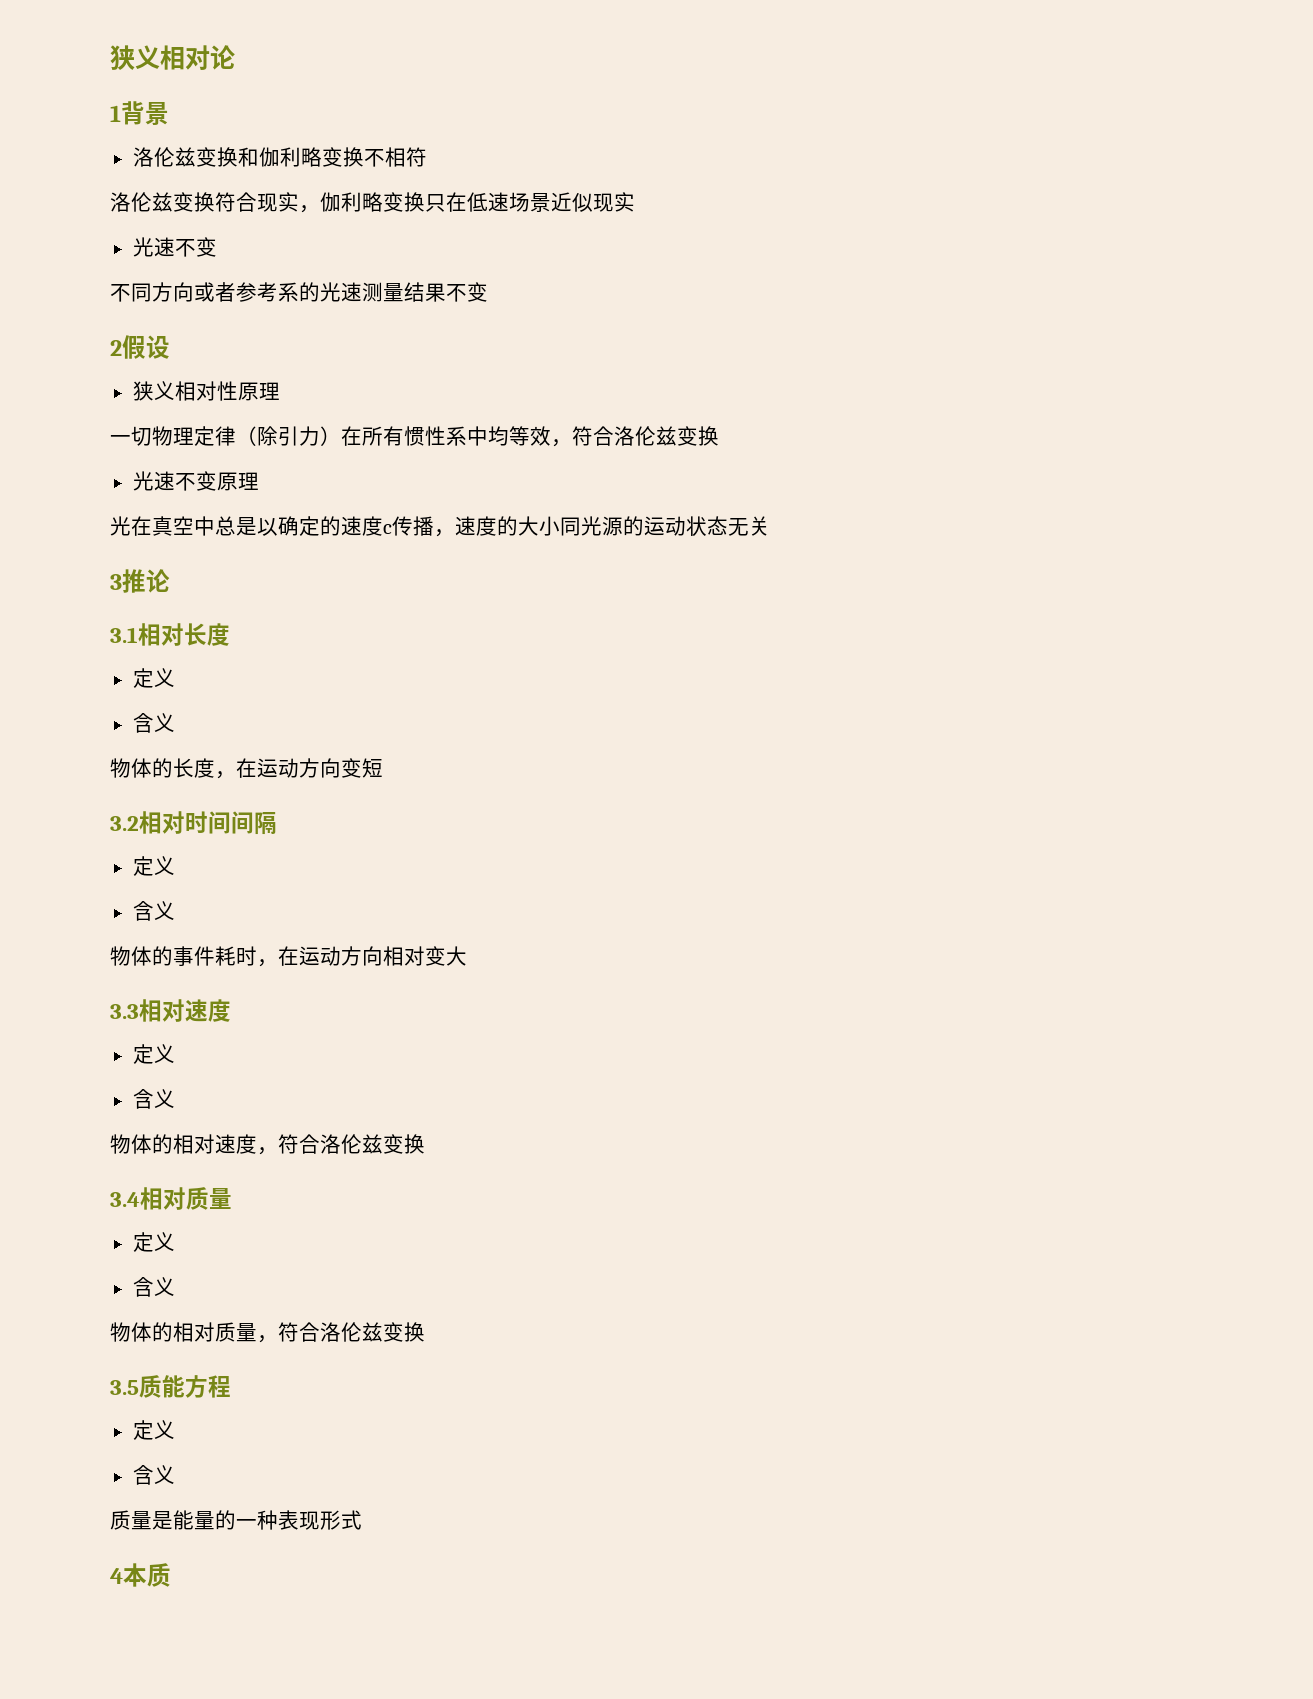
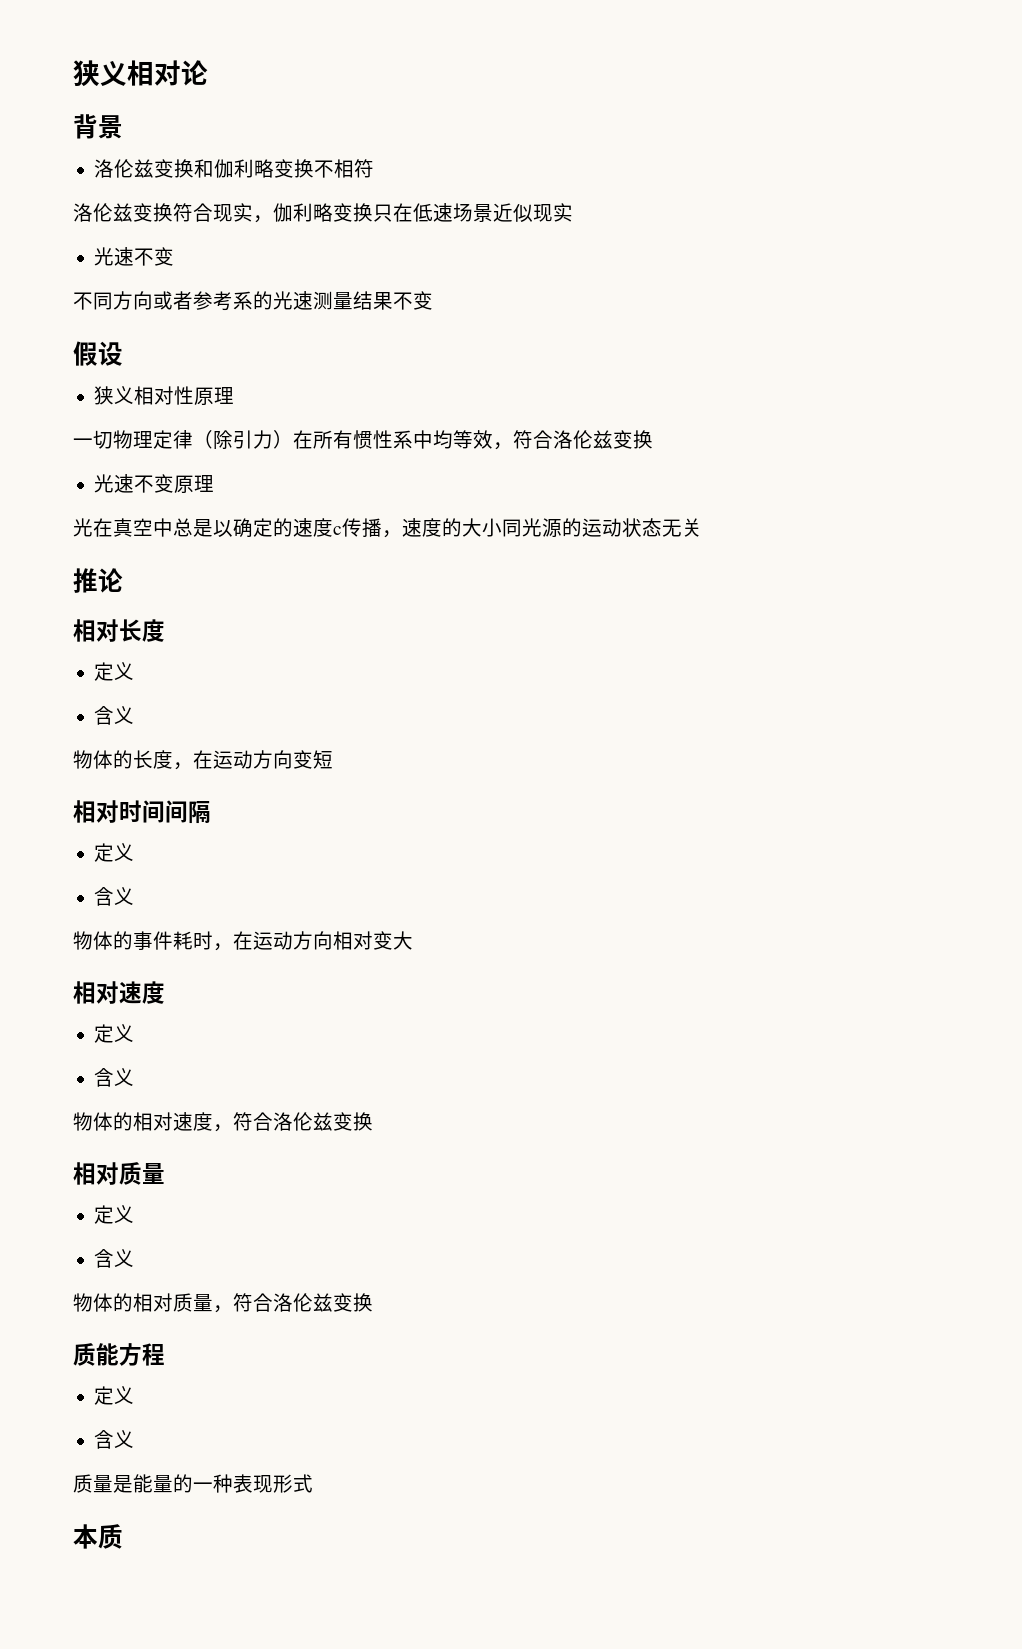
- 1背景
+ 背景
- 2假设
+ 假设
- 3推论
+ 推论
- 3.1相对长度
+ 相对长度
- 3.2相对时间间隔
+ 相对时间间隔
  物体的事件耗时，在运动方向相对变大
- 3.3相对速度
+ 相对速度
  物体的相对速度，符合洛伦兹变换
- 3.4相对质量
+ 相对质量
- 3.5质能方程
+ 质能方程
- 4本质
+ 本质

